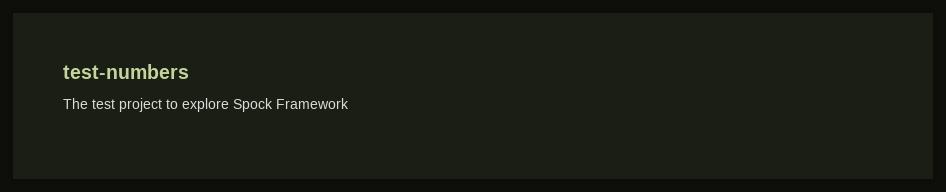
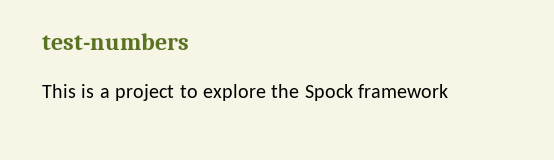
- The test project to explore Spock Framework
+ This is a project to explore the Spock framework

